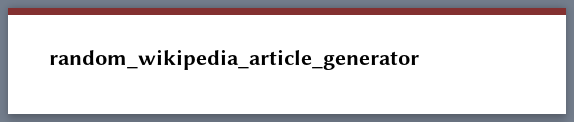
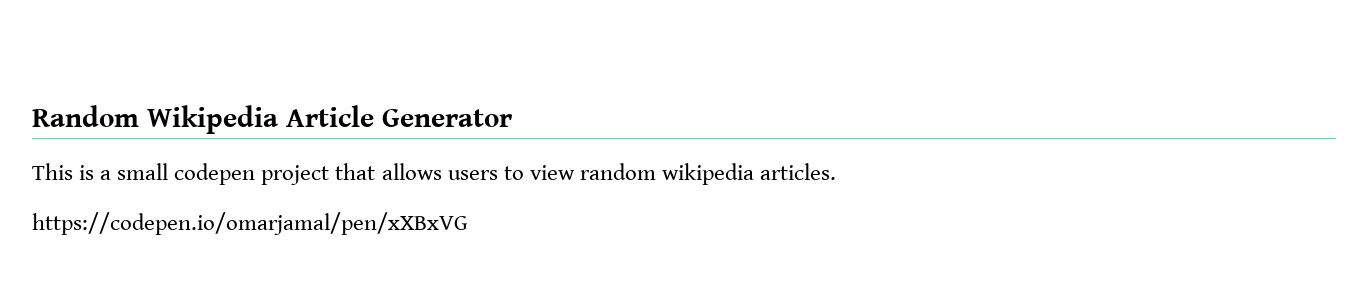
- random_wikipedia_article_generator
+ Random Wikipedia Article Generator
+ This is a small codepen project that allows users to view random wikipedia articles.
+ https://codepen.io/omarjamal/pen/xXBxVG

